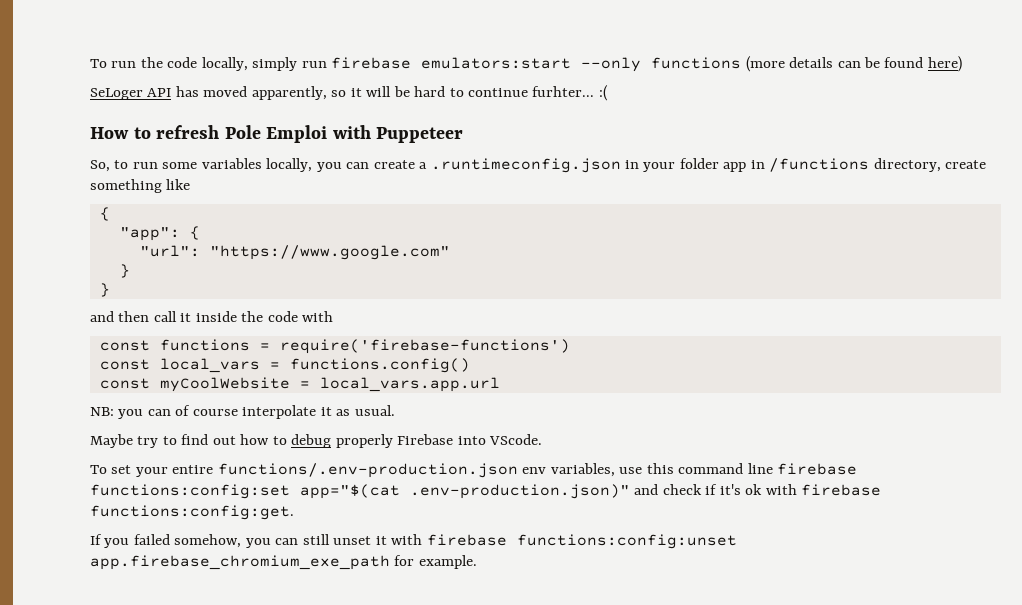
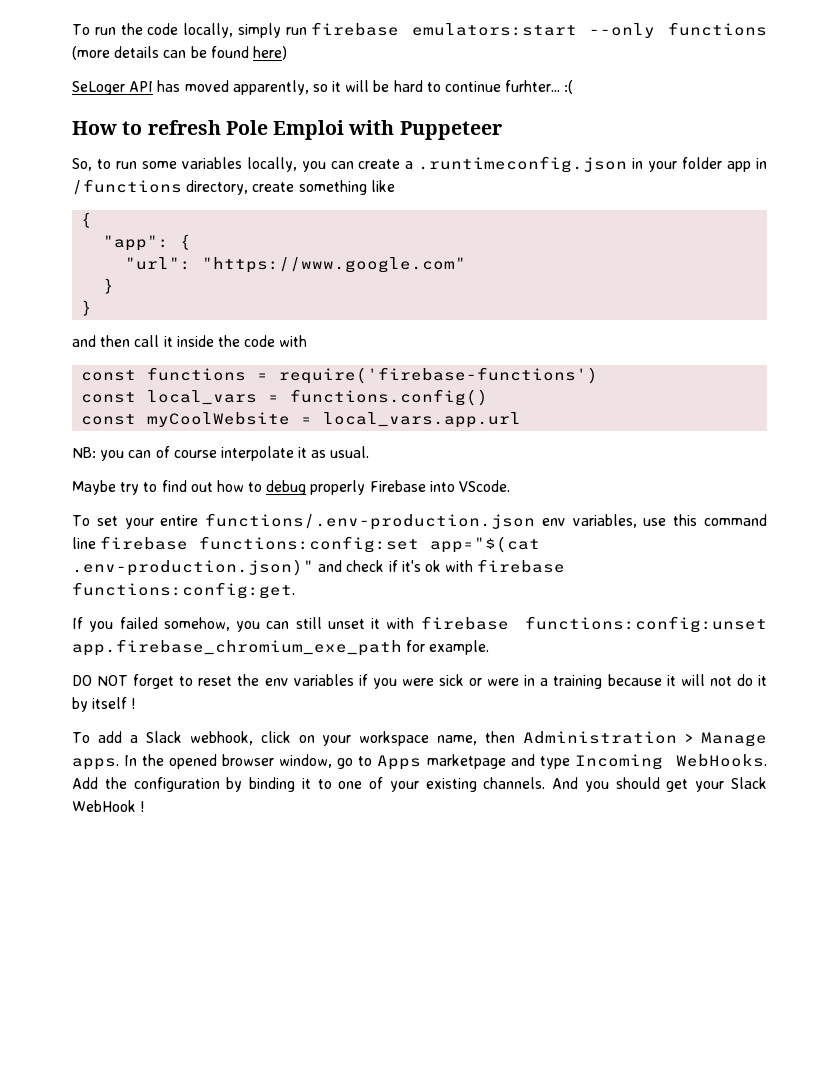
+ DO NOT forget to reset the env variables if you were sick or were in a training because it will not do it by itself !
+ To add a Slack webhook, click on your workspace name, then Administration > Manage apps. In the opened browser window, go to Apps marketpage and type Incoming WebHooks. Add the configuration by binding it to one of your existing channels. And you should get your Slack WebHook !

